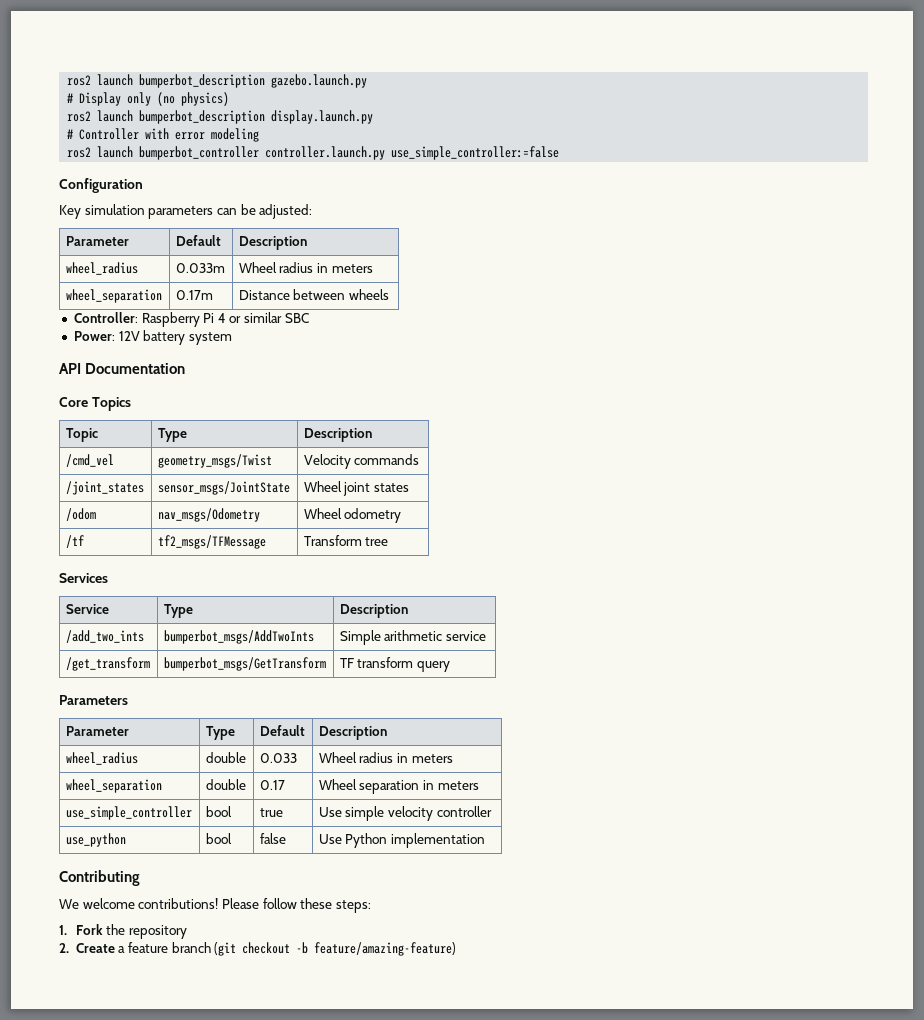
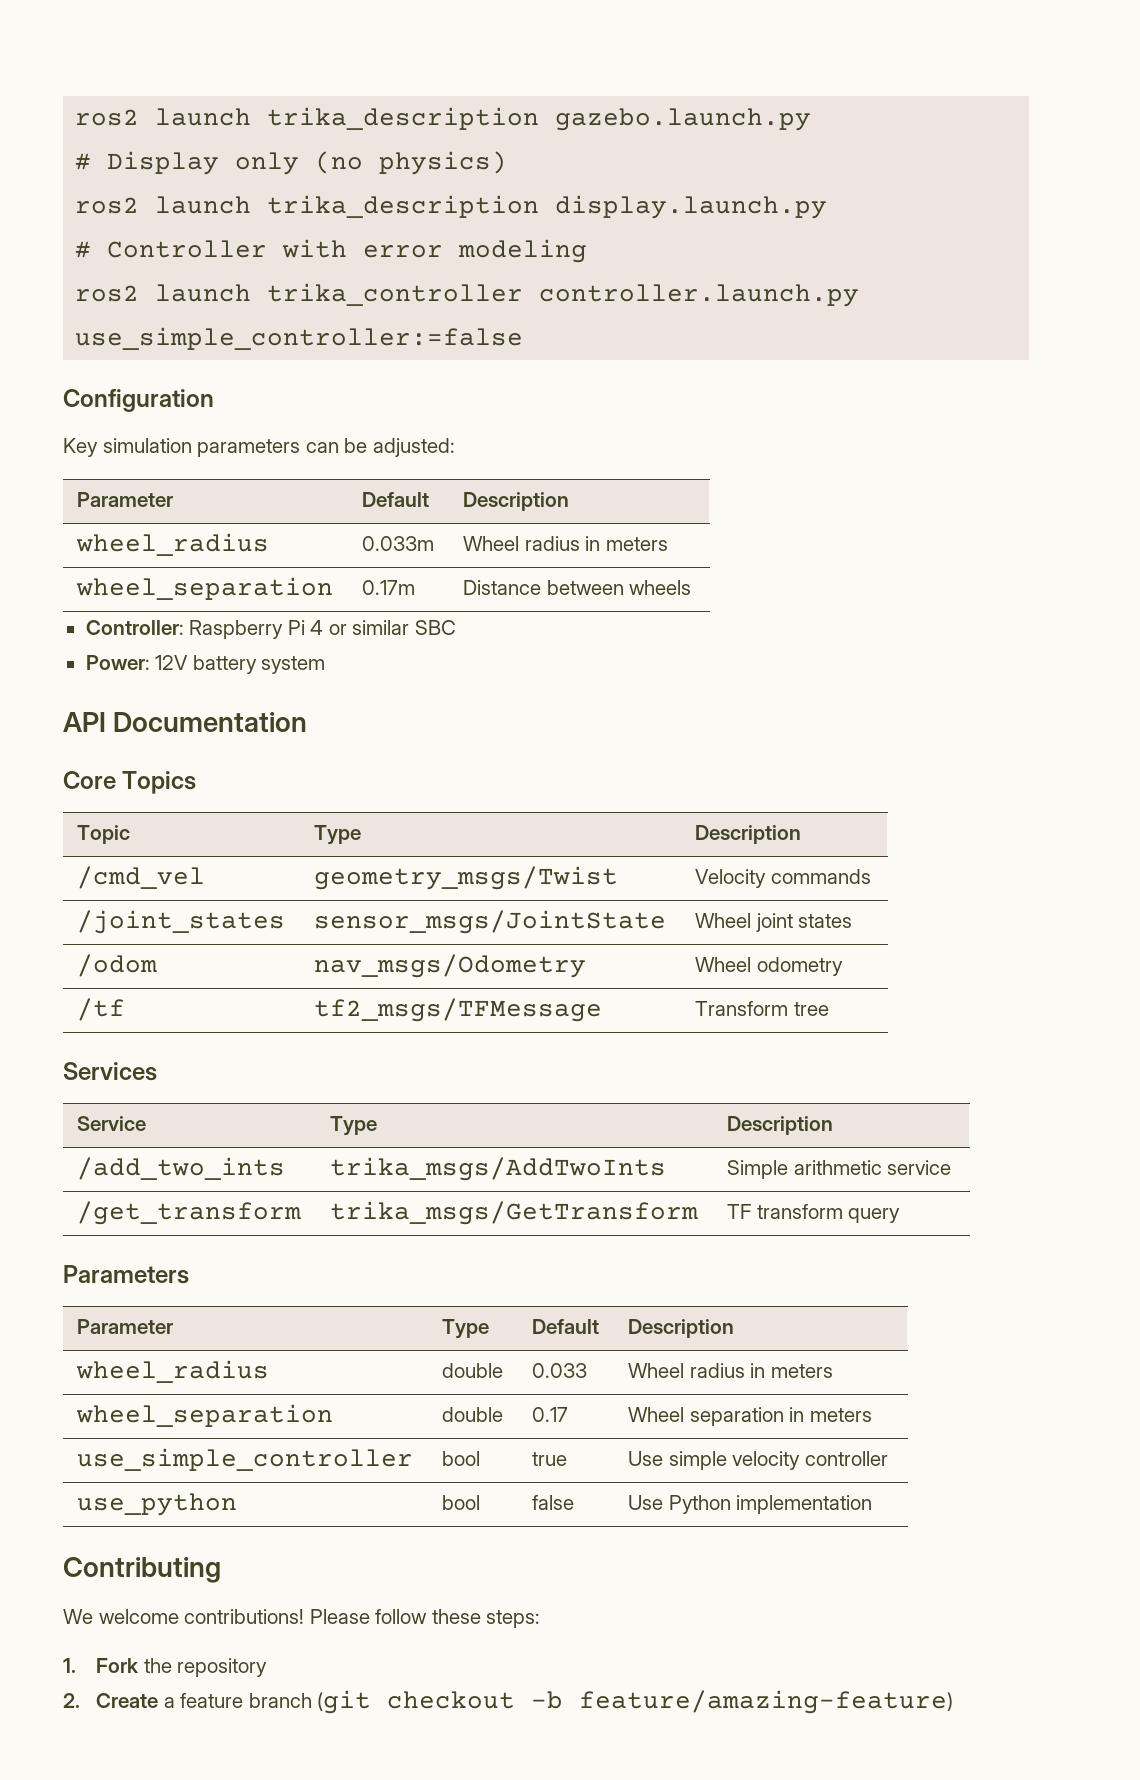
- ros2 launch bumperbot_description gazebo.launch.py
+ ros2 launch trika_description gazebo.launch.py
- ros2 launch bumperbot_description display.launch.py
+ ros2 launch trika_description display.launch.py
- ros2 launch bumperbot_controller controller.launch.py use_simple_controller:=false
+ ros2 launch trika_controller controller.launch.py use_simple_controller:=false
- /add_two_ints | bumperbot_msgs/AddTwoInts | Simple arithmetic service
+ /add_two_ints | trika_msgs/AddTwoInts | Simple arithmetic service
- /get_transform | bumperbot_msgs/GetTransform | TF transform query
+ /get_transform | trika_msgs/GetTransform | TF transform query

